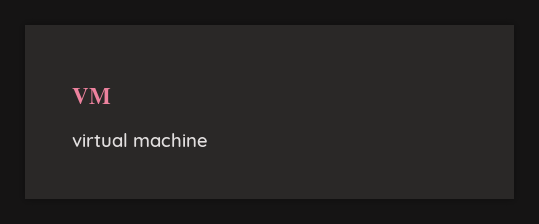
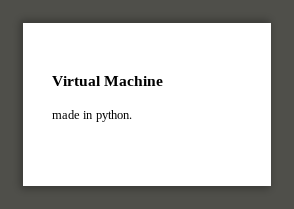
- VM
- virtual machine
+ Virtual Machine
+ made in python.

